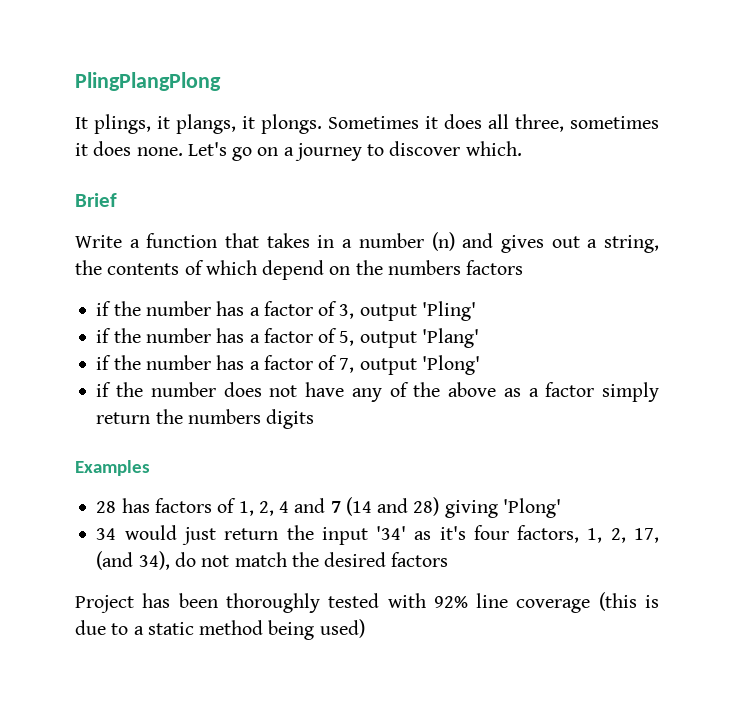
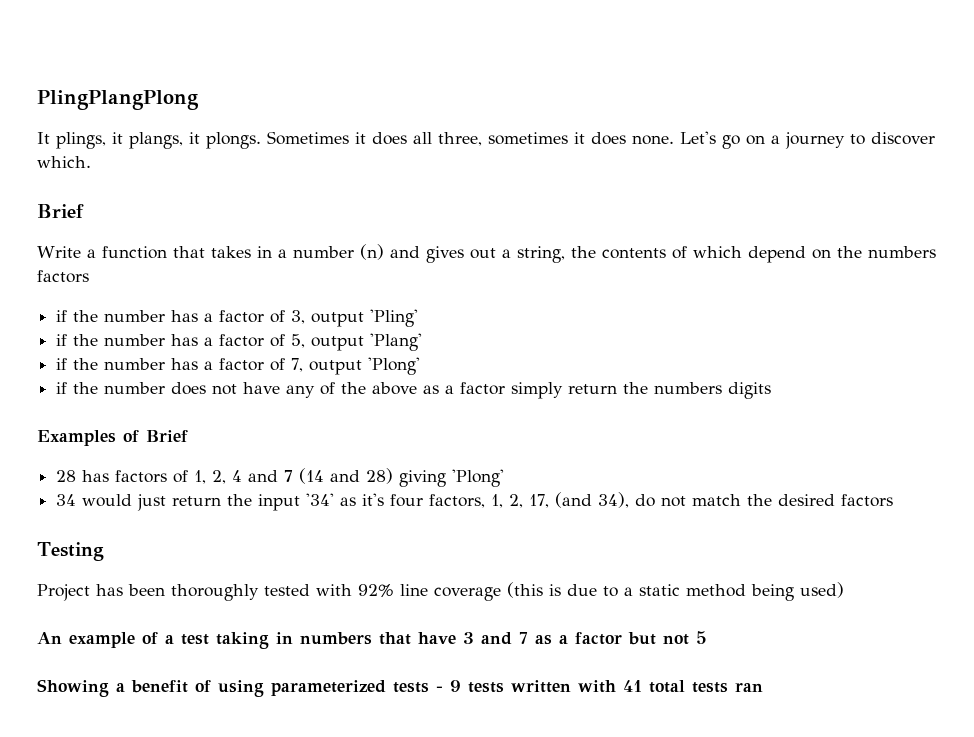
- Examples
+ Examples of Brief
+ Testing
+ An example of a test taking in numbers that have 3 and 7 as a factor but not 5
+ Showing a benefit of using parameterized tests - 9 tests written with 41 total tests ran

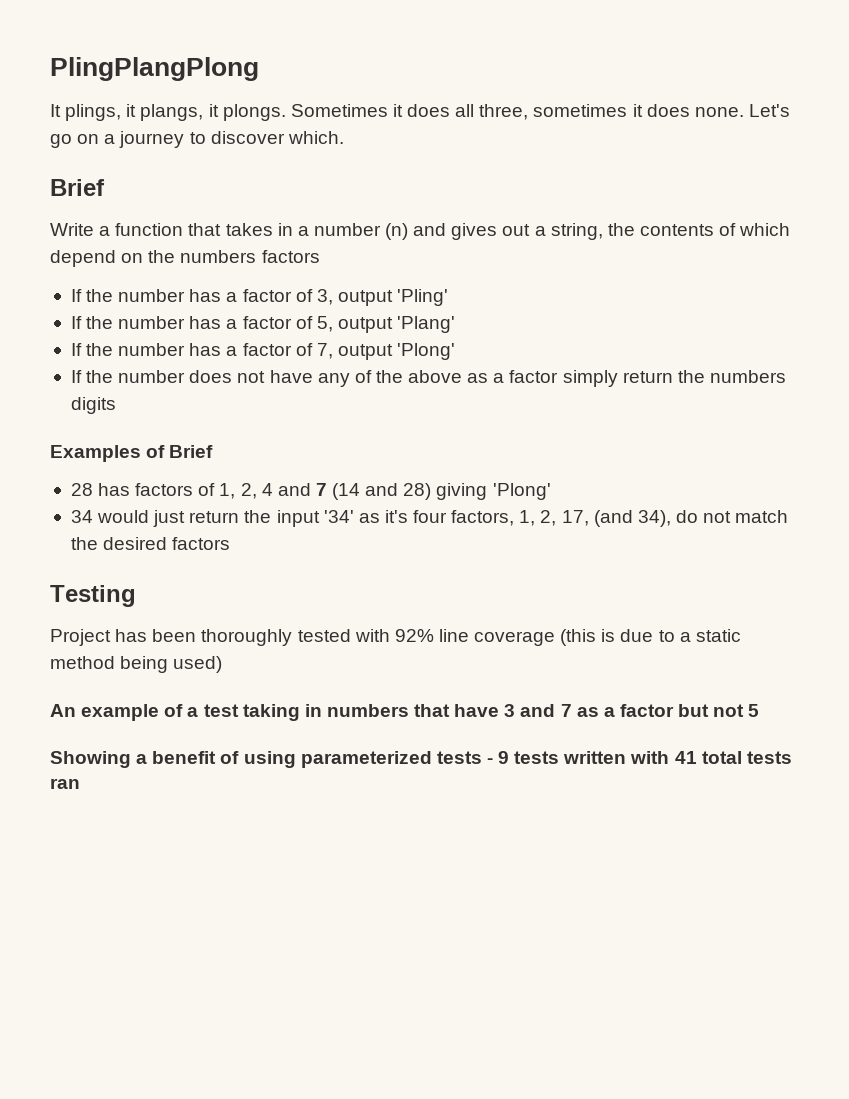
- if the number has a factor of 3, output 'Pling'
+ If the number has a factor of 3, output 'Pling'
- if the number has a factor of 5, output 'Plang'
+ If the number has a factor of 5, output 'Plang'
- if the number has a factor of 7, output 'Plong'
+ If the number has a factor of 7, output 'Plong'
- if the number does not have any of the above as a factor simply return the numbers digits
+ If the number does not have any of the above as a factor simply return the numbers digits

